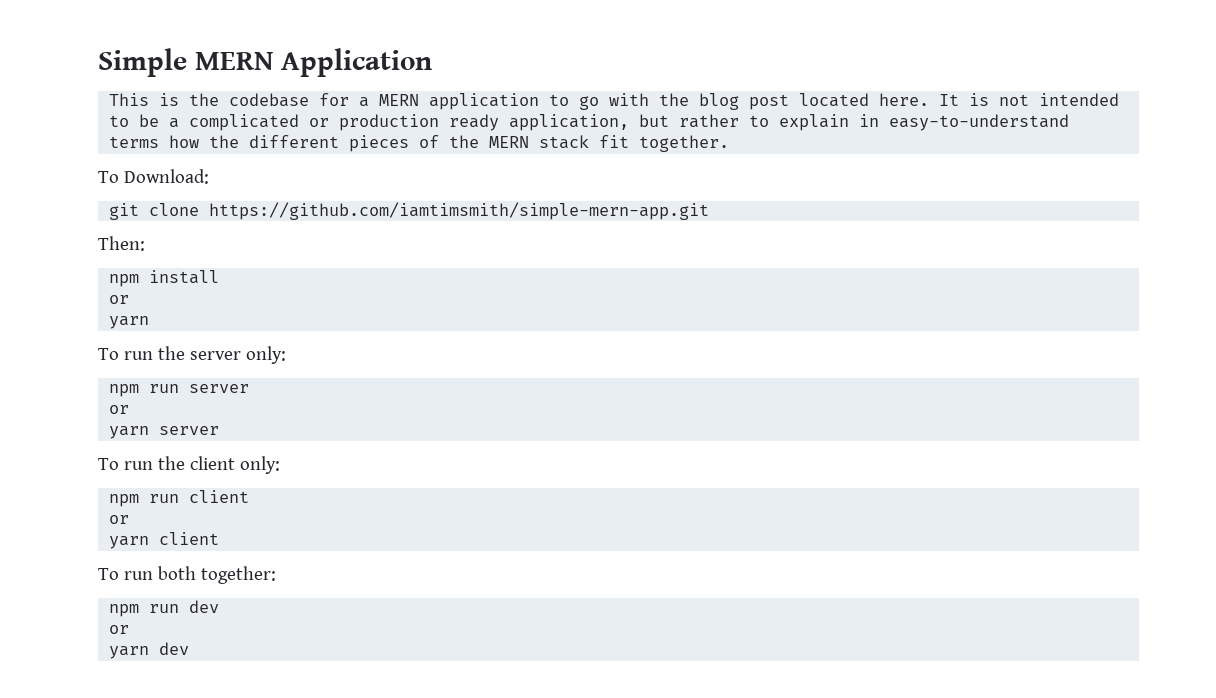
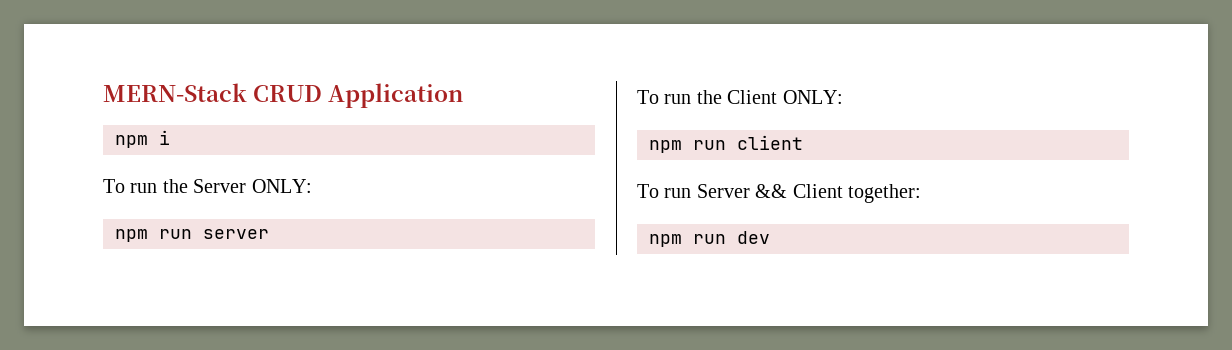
- Simple MERN Application
+ MERN-Stack CRUD Application
- This is the codebase for a MERN application to go with the blog post located here. It is not intended to be a complicated or production ready application, but rather to explain in easy-to-understand terms how the different pieces of the MERN stack fit together.
- To Download:
- git clone https://github.com/iamtimsmith/simple-mern-app.git
- Then:
- npm install
- or
- yarn
- To run the server only:
+ npm i
+ To run the Server ONLY:
  npm run server
- or
- yarn server
- To run the client only:
+ To run the Client ONLY:
  npm run client
- or
- yarn client
- To run both together:
+ To run Server && Client together:
  npm run dev
- or
- yarn dev

